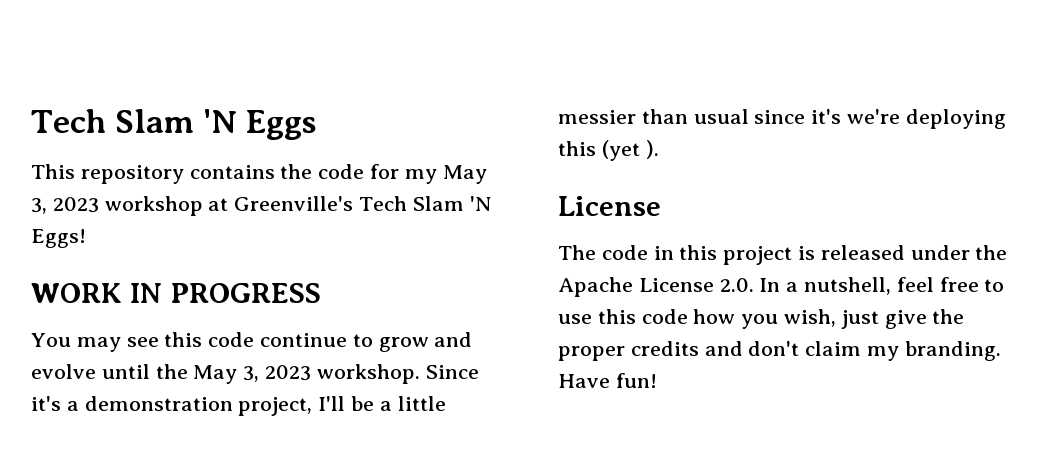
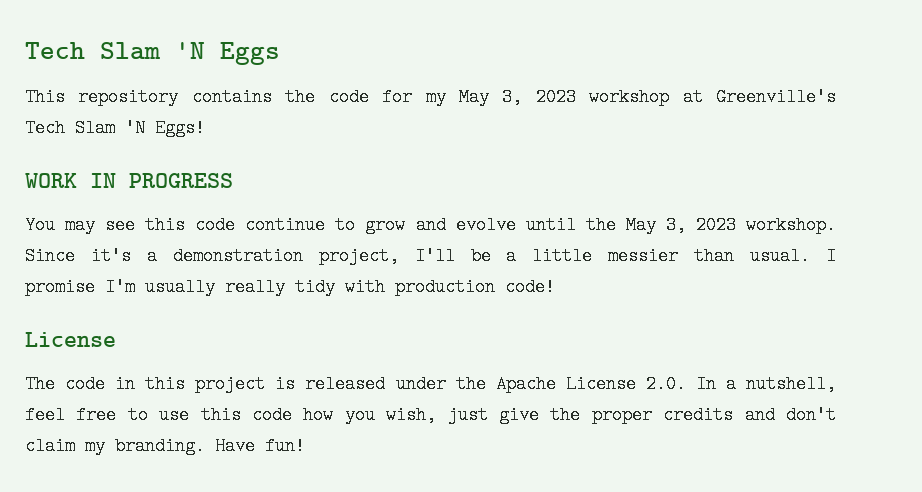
- Since it's a demonstration project, I'll be a little messier than usual since it's we're deploying this (yet ).
+ Since it's a demonstration project, I'll be a little messier than usual. I promise I'm usually really tidy with production code!

